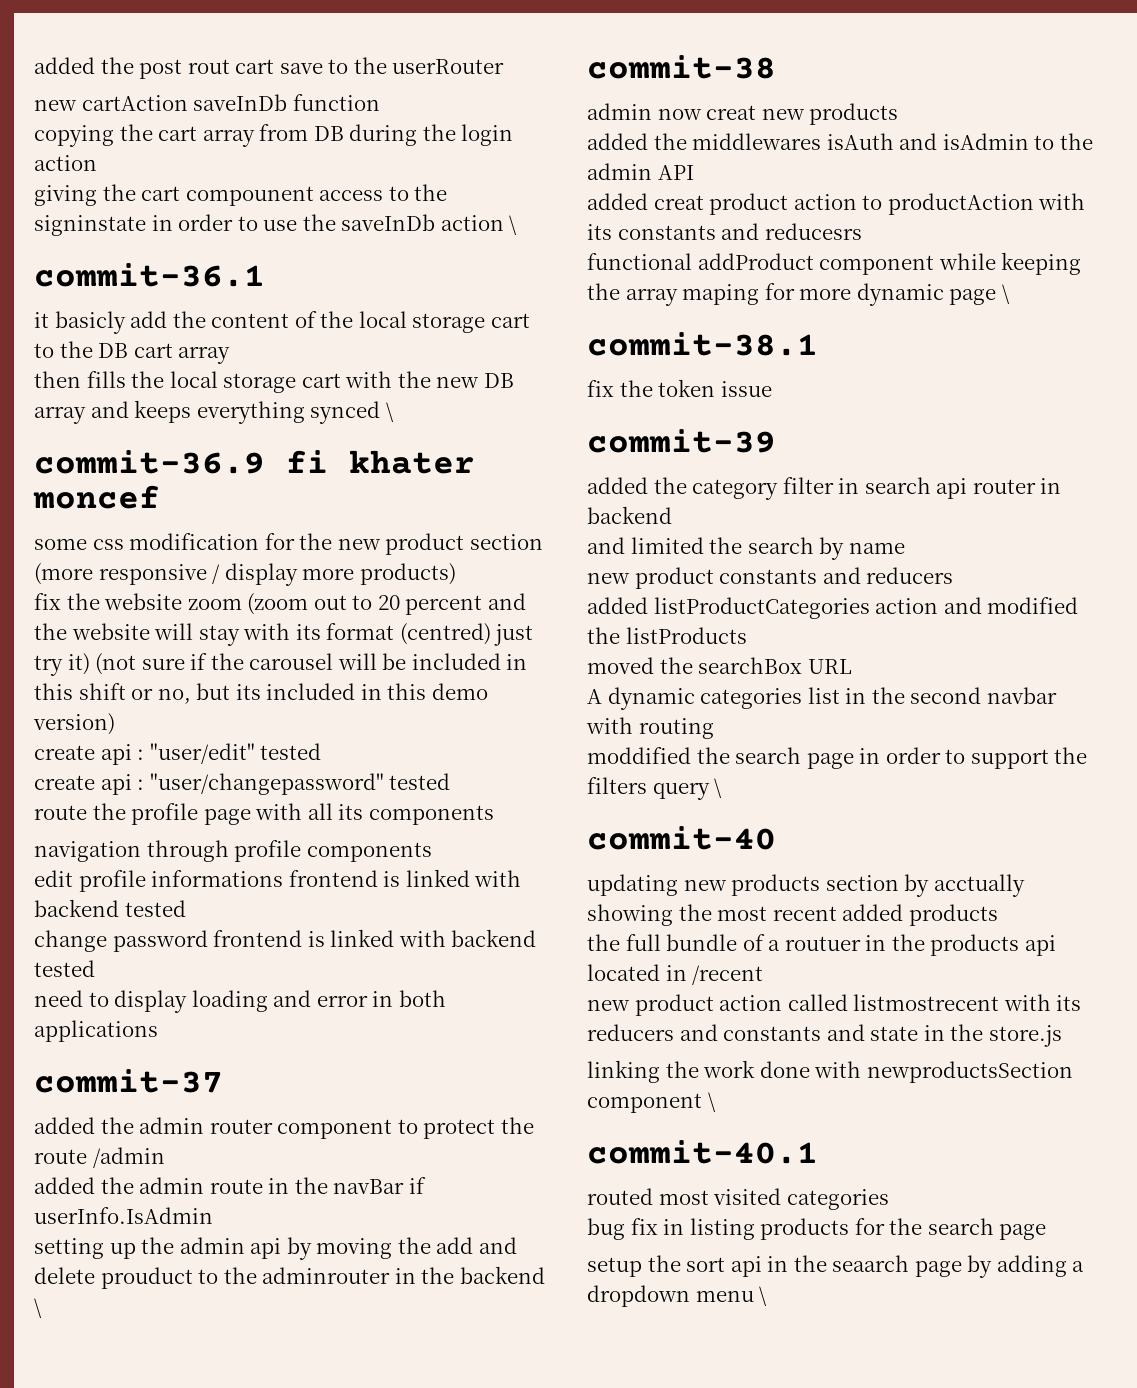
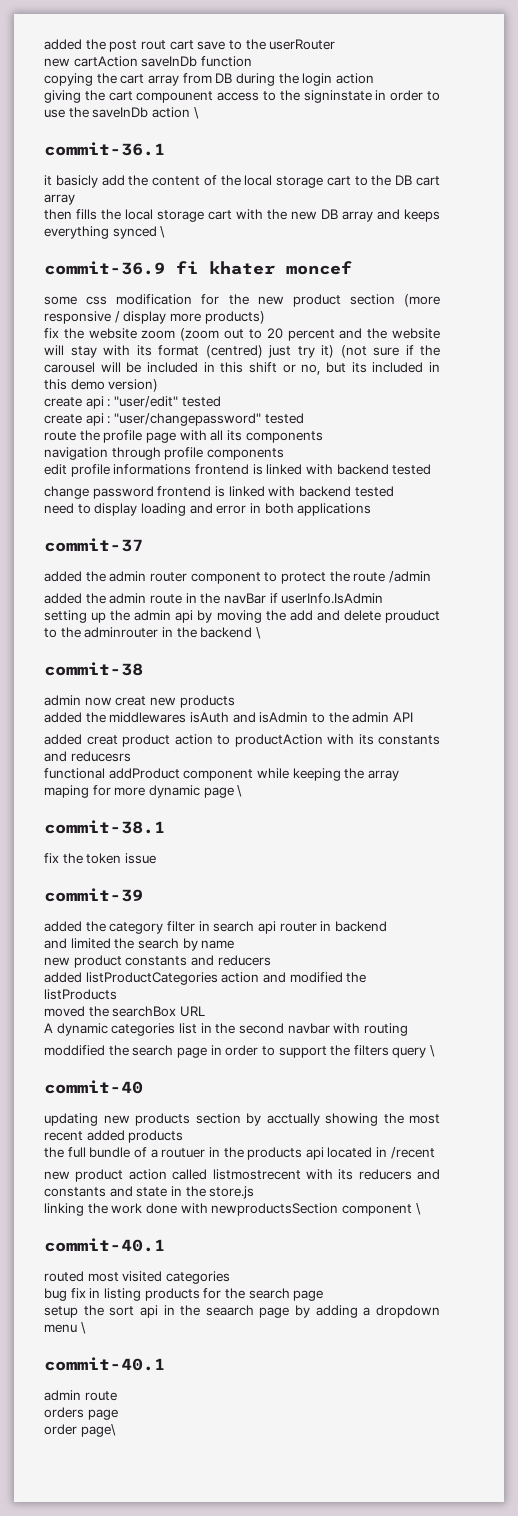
  setup the sort api in the seaarch page by adding a dropdown menu \
+ commit-40.1
+ admin route
+ orders page
+ order page\

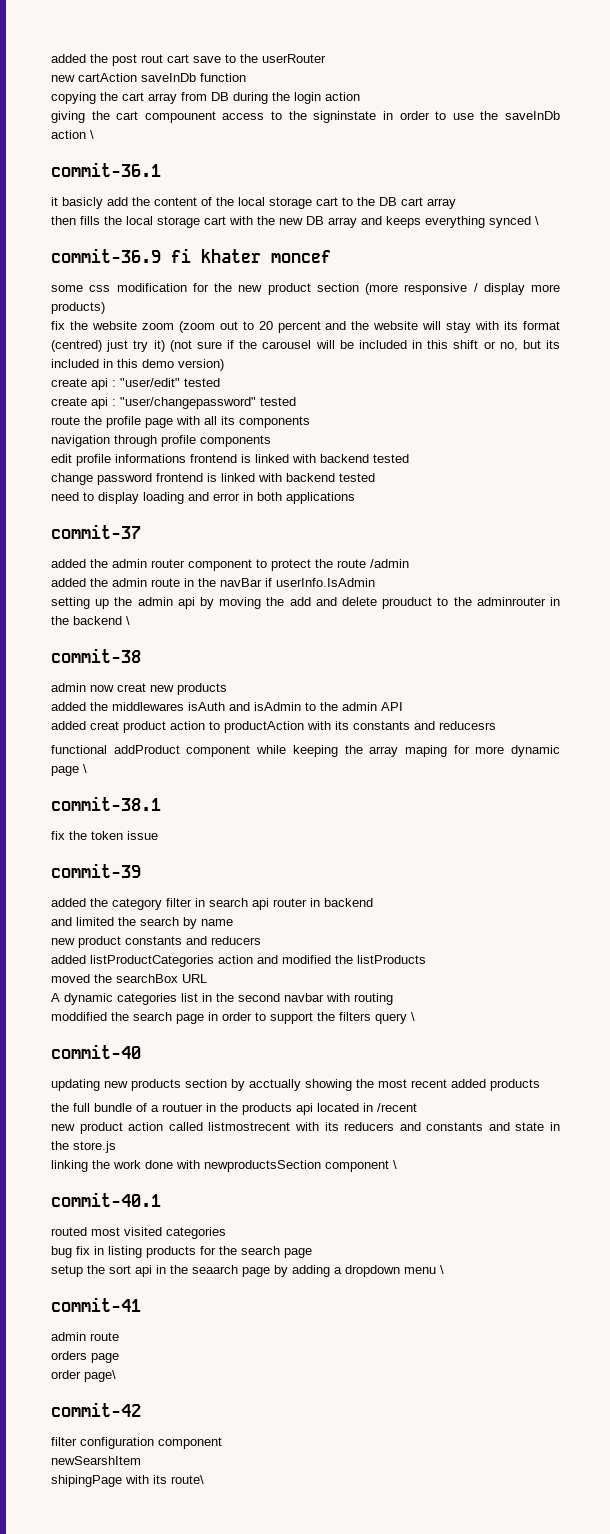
  setup the sort api in the seaarch page by adding a dropdown menu \
- commit-40.1
+ commit-41
+ commit-42
+ filter configuration component
+ newSearshItem
+ shipingPage with its route\

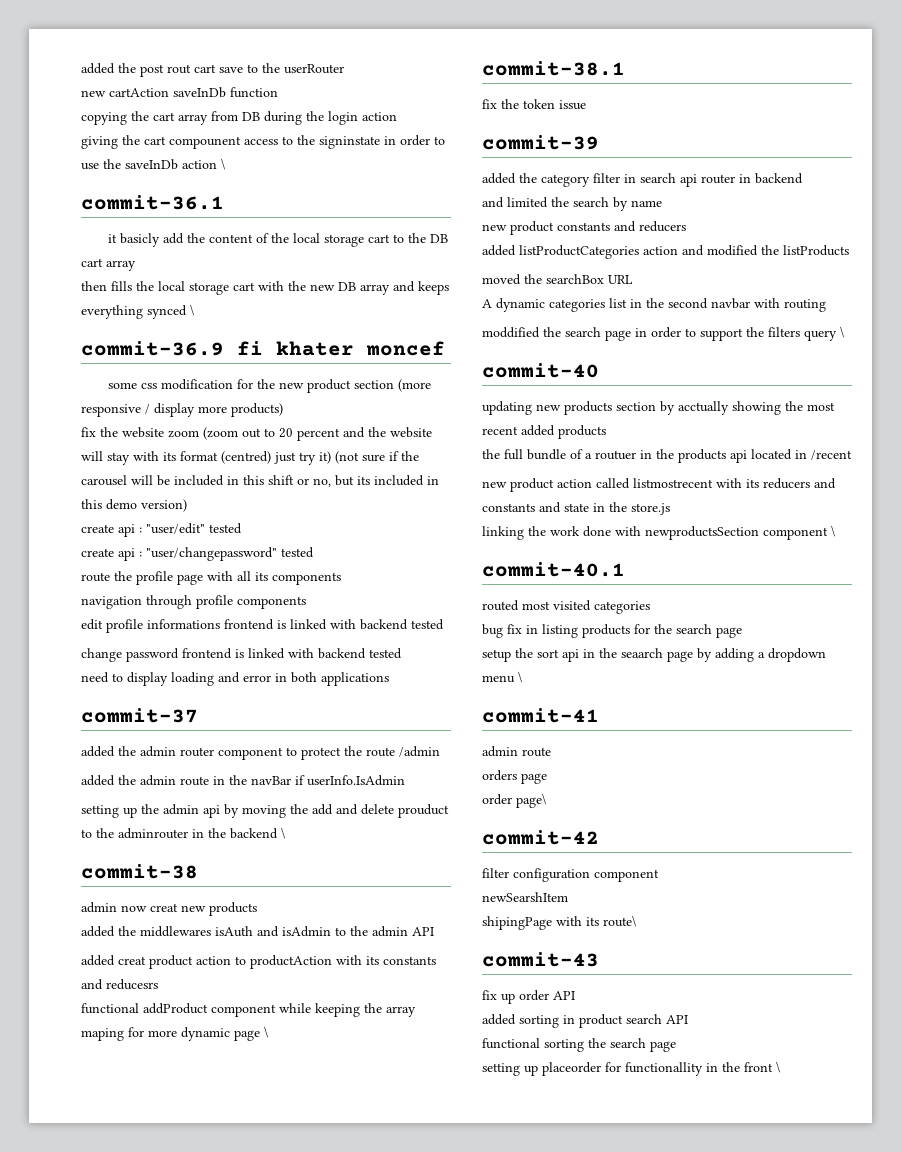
+ commit-43
+ fix up order API
+ added sorting in product search API
+ functional sorting the search page
+ setting up placeorder for functionallity in the front \

